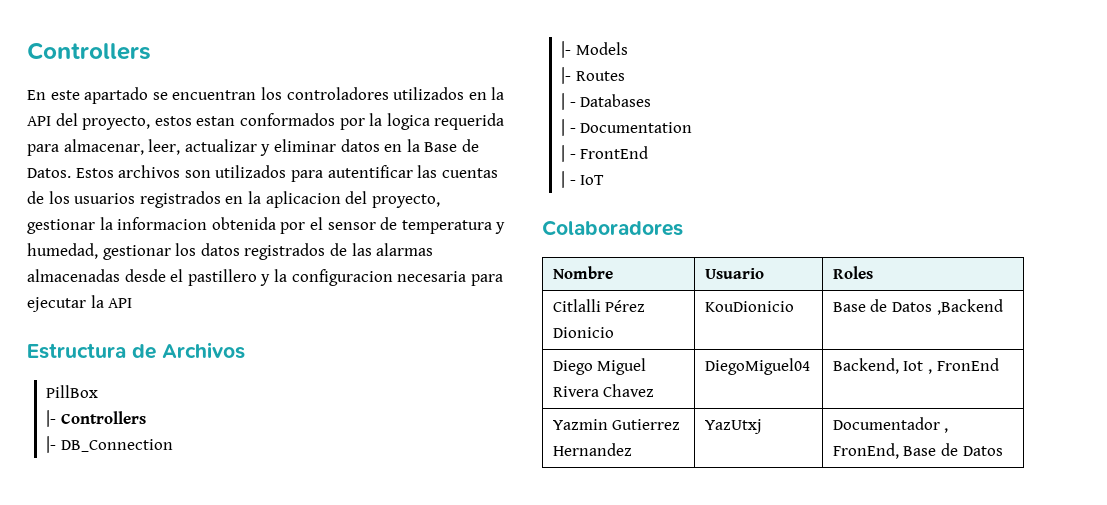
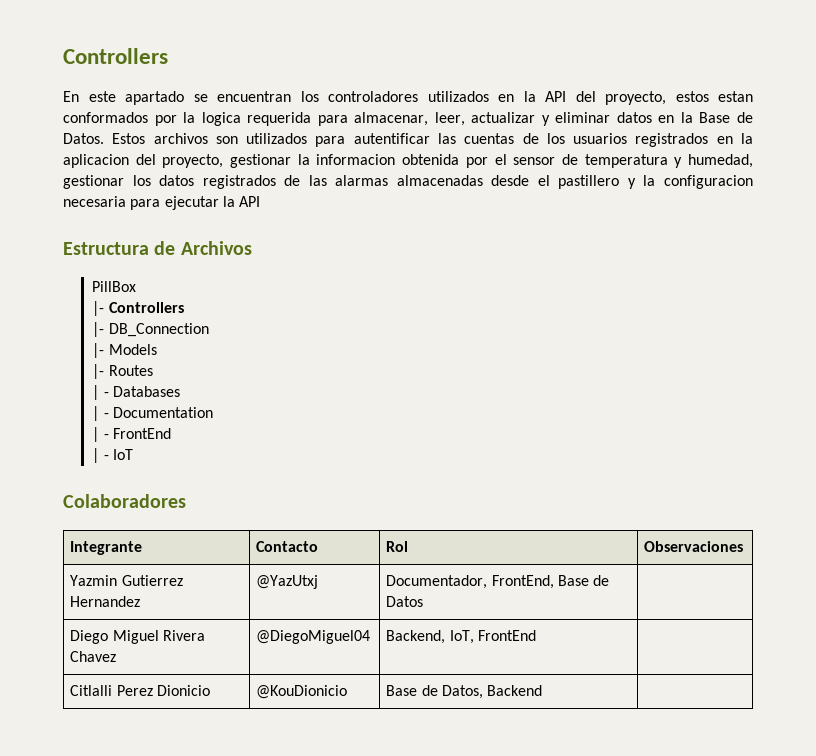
- Nombre | Usuario | Roles
- Citlalli Pérez Dionicio | KouDionicio | Base de Datos ,Backend
+ Integrante | Contacto | Rol | Observaciones
+ Yazmin Gutierrez Hernandez | @YazUtxj | Documentador, FrontEnd, Base de Datos |
- Diego Miguel Rivera Chavez | DiegoMiguel04 | Backend, Iot , FronEnd
- Yazmin Gutierrez Hernandez | YazUtxj | Documentador , FronEnd, Base de Datos
+ Diego Miguel Rivera Chavez | @DiegoMiguel04 | Backend, IoT, FrontEnd |
+ Citlalli Perez Dionicio | @KouDionicio | Base de Datos, Backend |

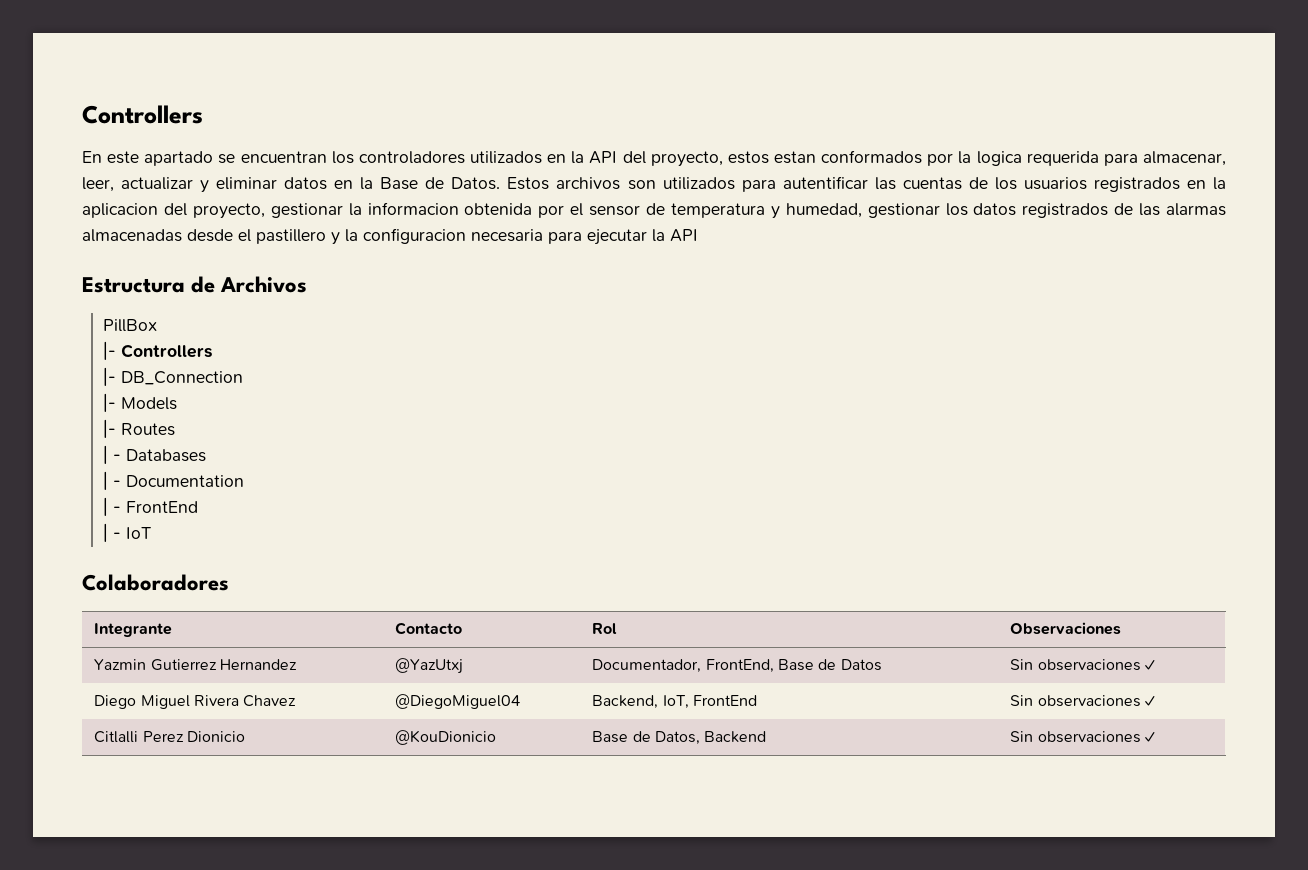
- Yazmin Gutierrez Hernandez | @YazUtxj | Documentador, FrontEnd, Base de Datos |
+ Yazmin Gutierrez Hernandez | @YazUtxj | Documentador, FrontEnd, Base de Datos | Sin observaciones ✓
- Diego Miguel Rivera Chavez | @DiegoMiguel04 | Backend, IoT, FrontEnd |
+ Diego Miguel Rivera Chavez | @DiegoMiguel04 | Backend, IoT, FrontEnd | Sin observaciones ✓
- Citlalli Perez Dionicio | @KouDionicio | Base de Datos, Backend |
+ Citlalli Perez Dionicio | @KouDionicio | Base de Datos, Backend | Sin observaciones ✓

